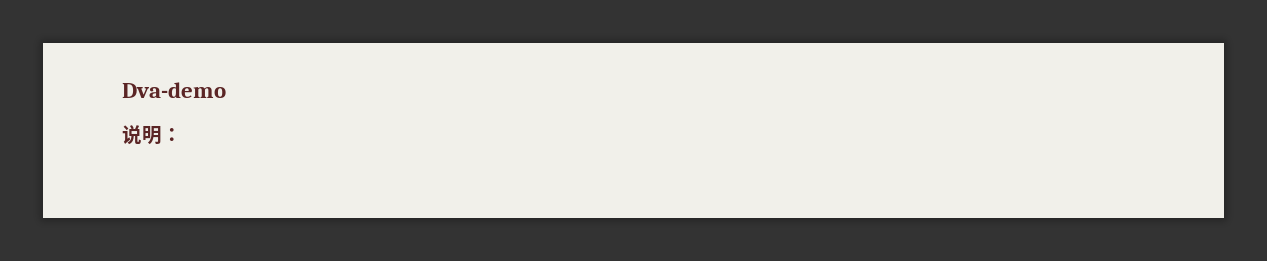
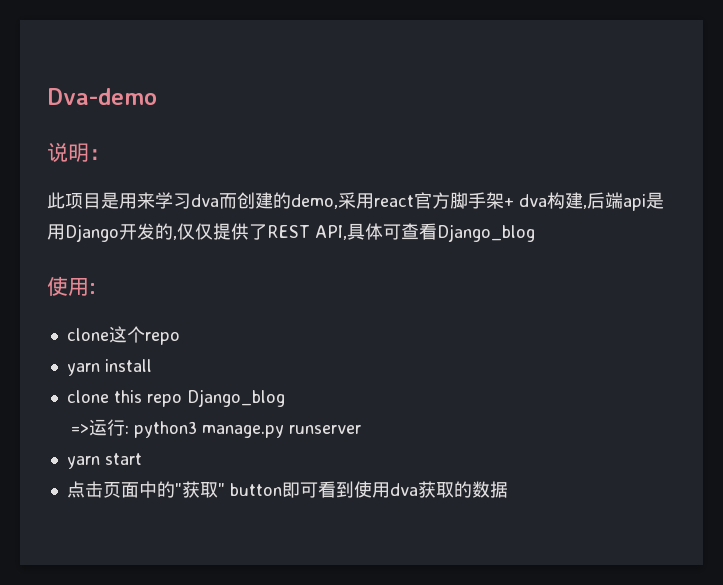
+ 此项目是用来学习dva而创建的demo,采用react官方脚手架+ dva构建,后端api是用Django开发的,仅仅提供了REST API,具体可查看Django_blog
+ 使用:
+ clone这个repo
+ yarn install
+ clone this repo Django_blog
+ =>运行: python3 manage.py runserver
+ yarn start
+ 点击页面中的"获取" button即可看到使用dva获取的数据

